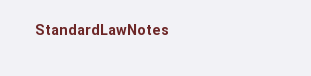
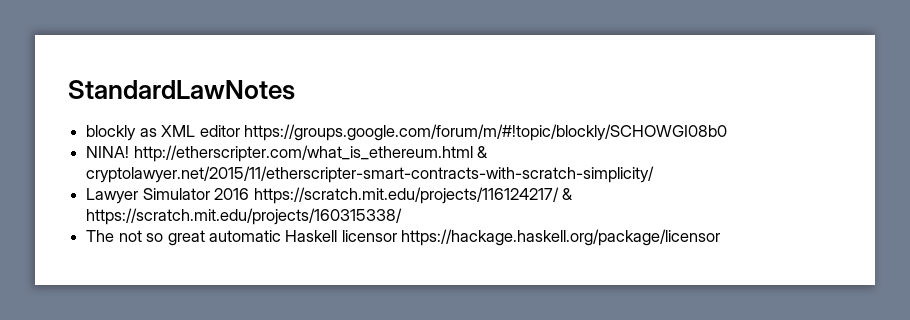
+ blockly as XML editor https://groups.google.com/forum/m/#!topic/blockly/SCHOWGI08b0
+ NINA! http://etherscripter.com/what_is_ethereum.html & cryptolawyer.net/2015/11/etherscripter-smart-contracts-with-scratch-simplicity/
+ Lawyer Simulator 2016 https://scratch.mit.edu/projects/116124217/ & https://scratch.mit.edu/projects/160315338/
+ The not so great automatic Haskell licensor https://hackage.haskell.org/package/licensor

